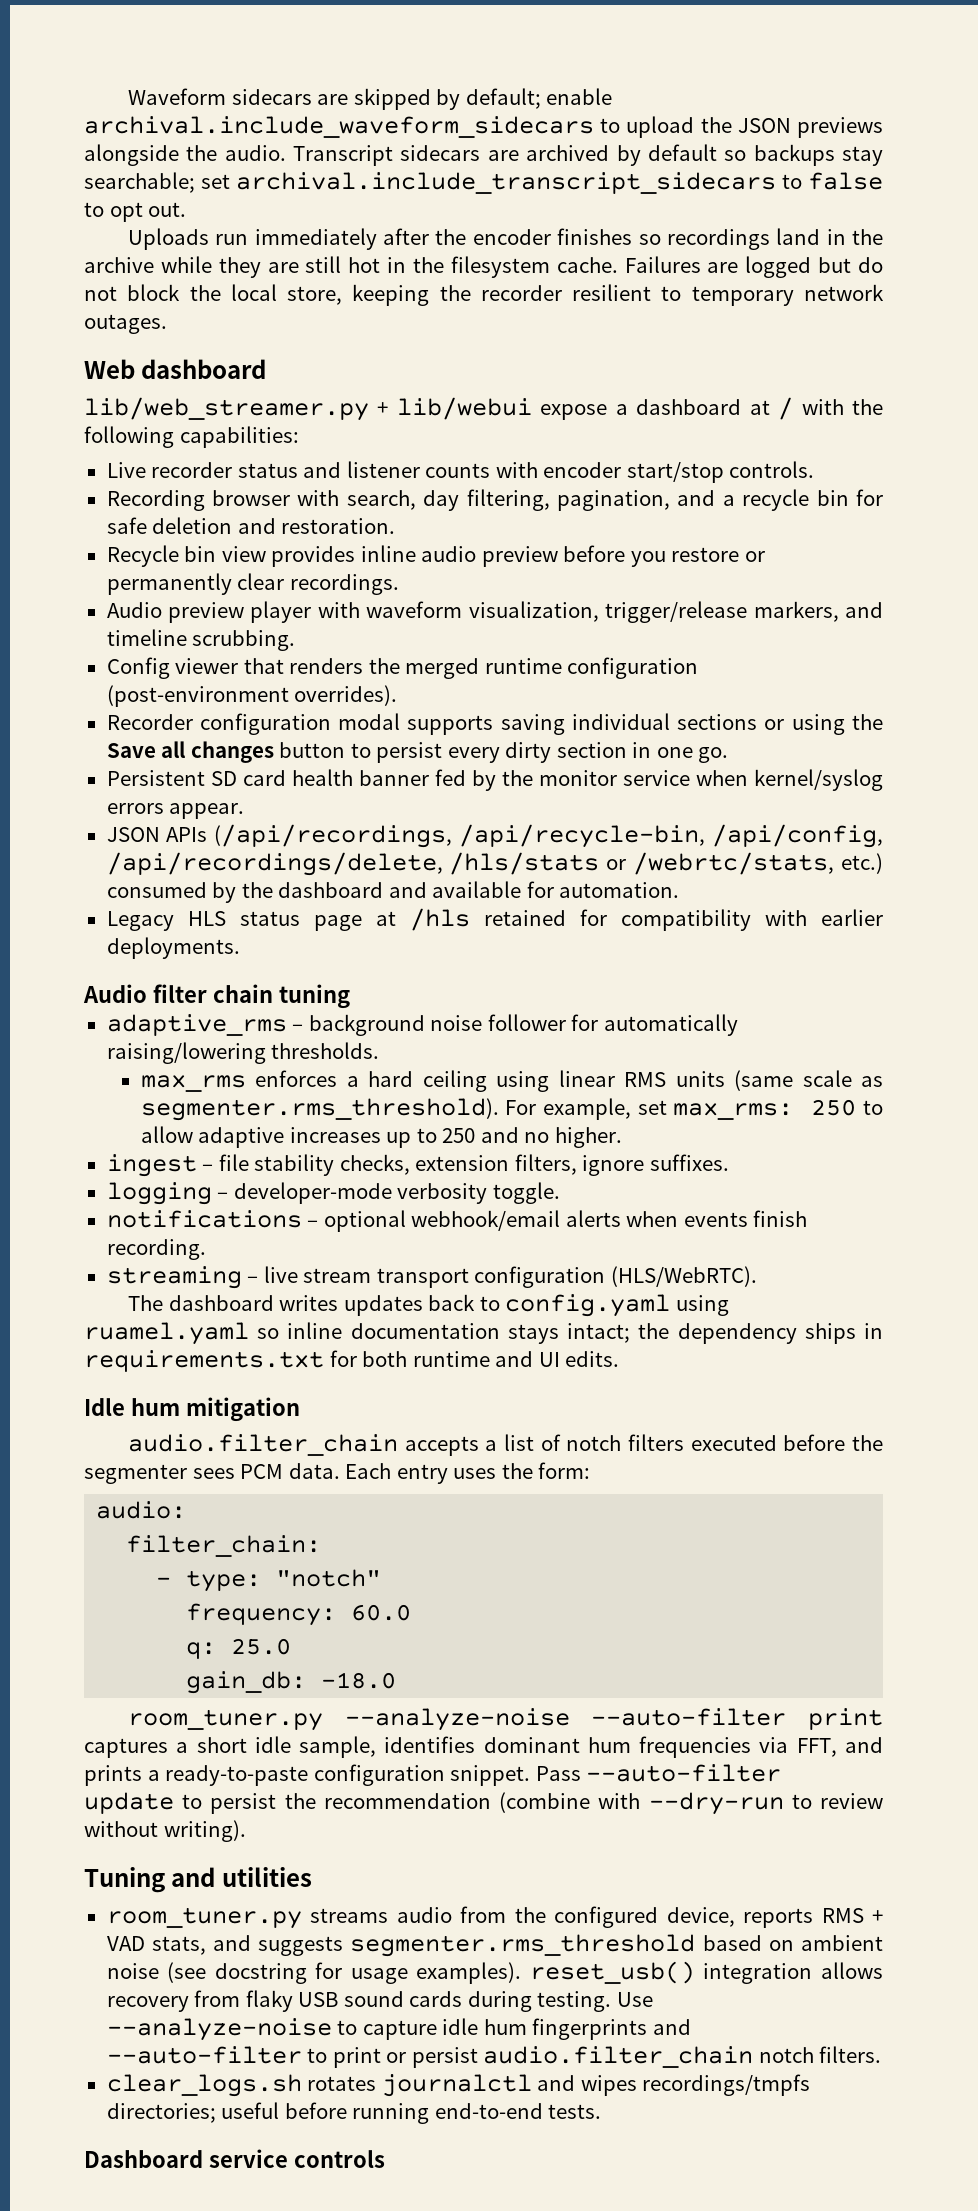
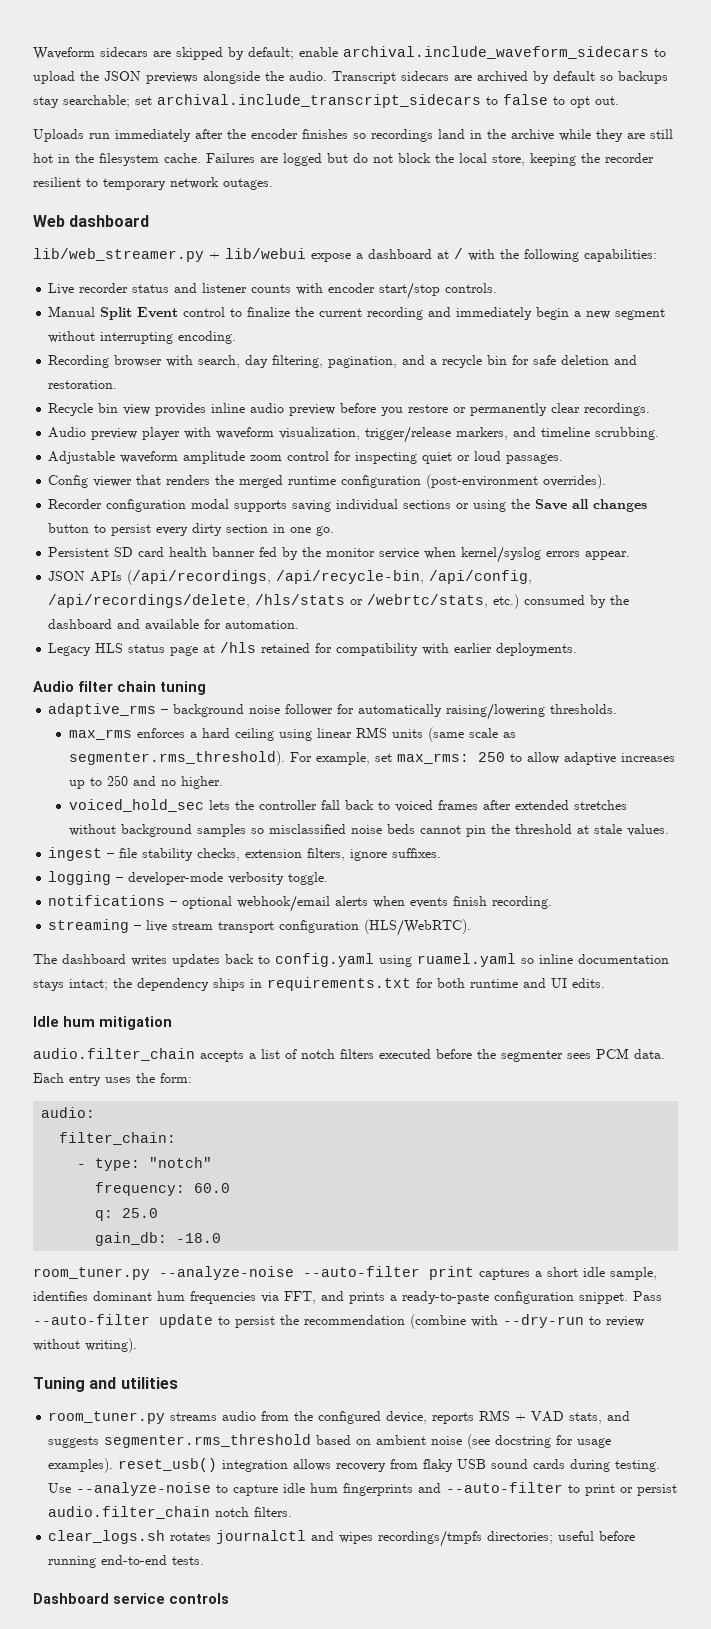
+ Manual Split Event control to finalize the current recording and immediately begin a new segment without interrupting encoding.
+ Adjustable waveform amplitude zoom control for inspecting quiet or loud passages.
+ voiced_hold_sec lets the controller fall back to voiced frames after extended stretches without background samples so misclassified noise beds cannot pin the threshold at stale values.

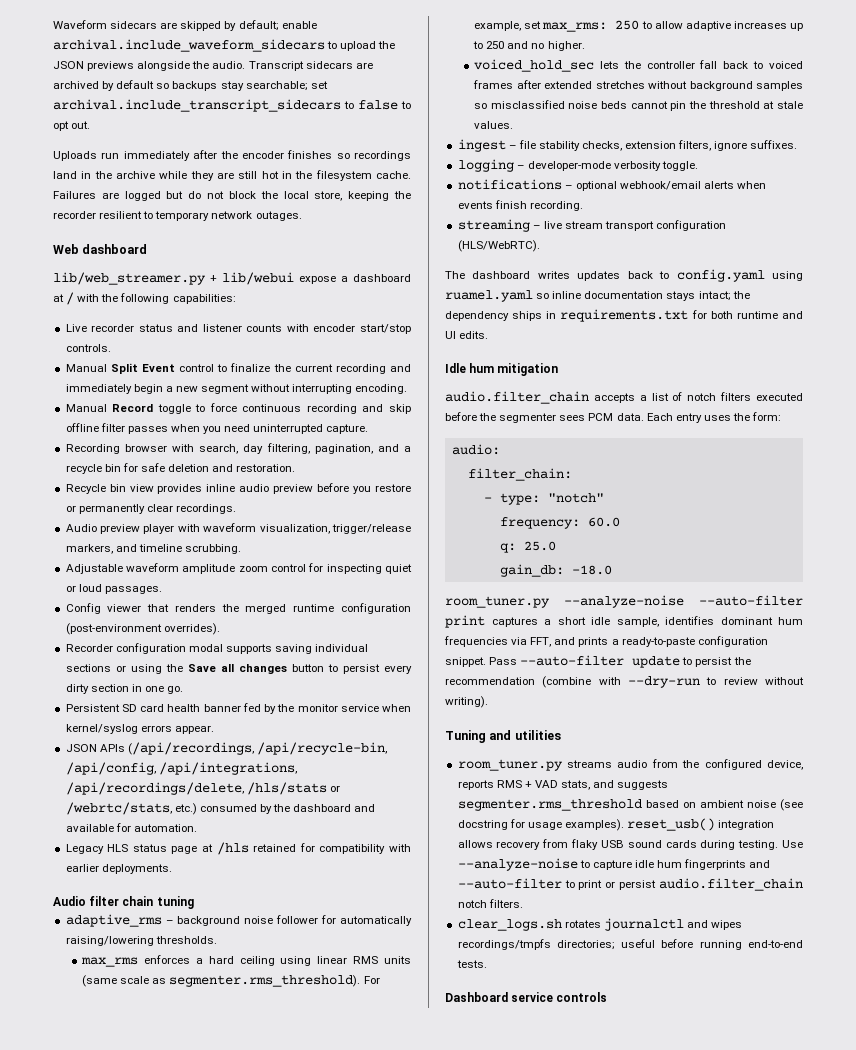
+ Manual Record toggle to force continuous recording and skip offline filter passes when you need uninterrupted capture.
- JSON APIs (/api/recordings, /api/recycle-bin, /api/config, /api/recordings/delete, /hls/stats or /webrtc/stats, etc.) consumed by the dashboard and available for automation.
+ JSON APIs (/api/recordings, /api/recycle-bin, /api/config, /api/integrations, /api/recordings/delete, /hls/stats or /webrtc/stats, etc.) consumed by the dashboard and available for automation.

